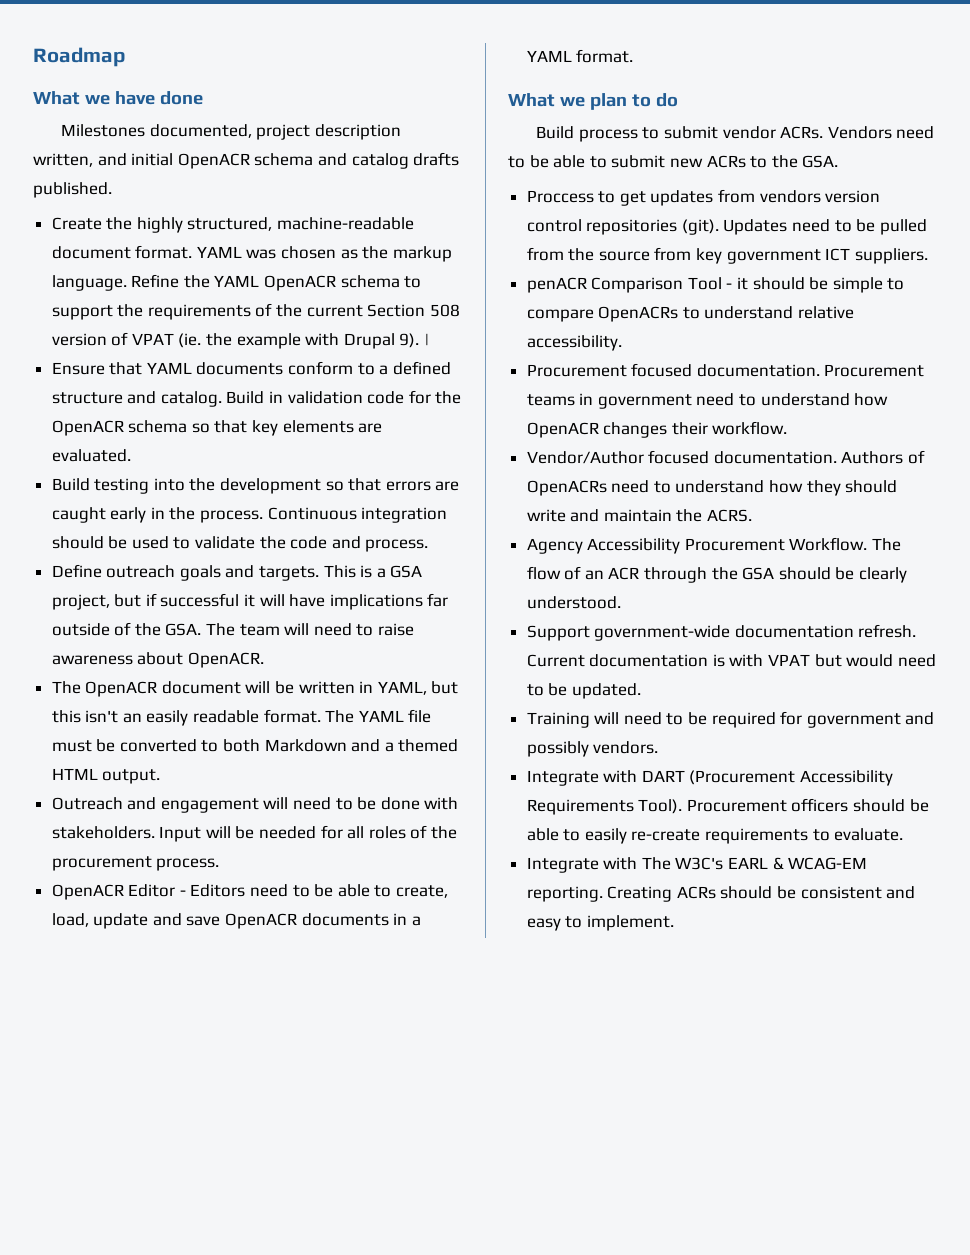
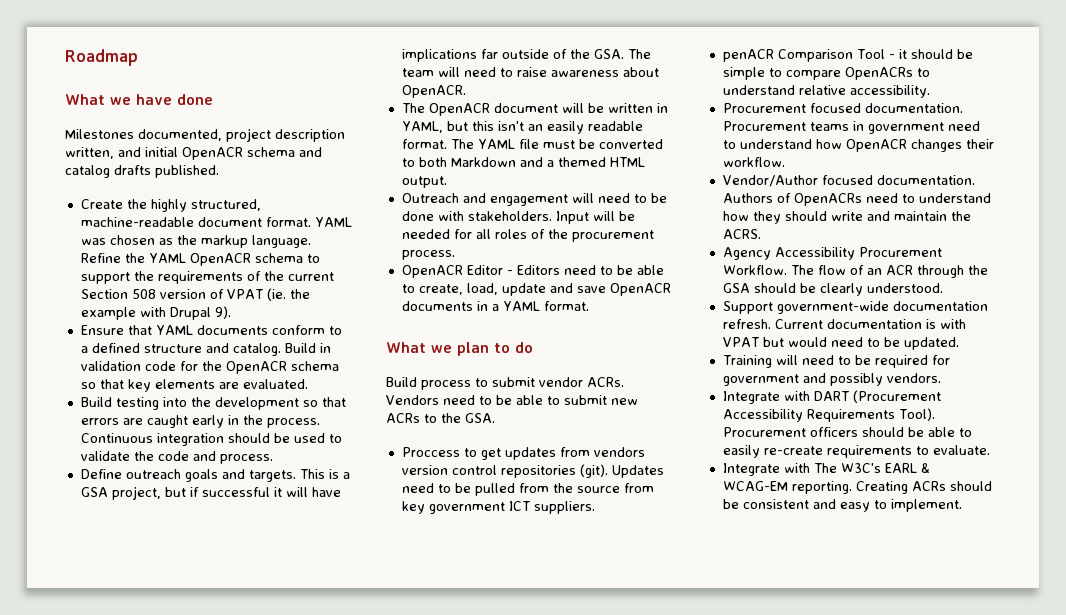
- |

